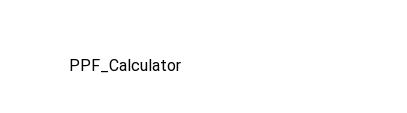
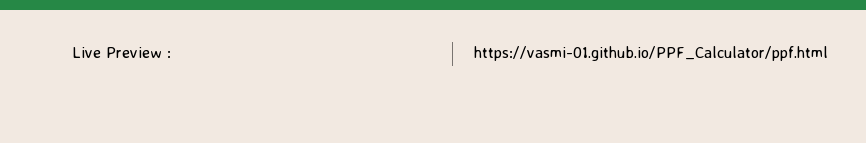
- PPF_Calculator
+ Live Preview : https://vasmi-01.github.io/PPF_Calculator/ppf.html

